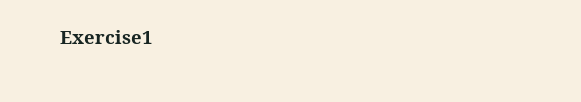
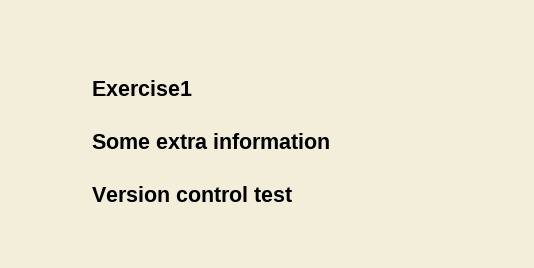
+ Some extra information
+ Version control test

